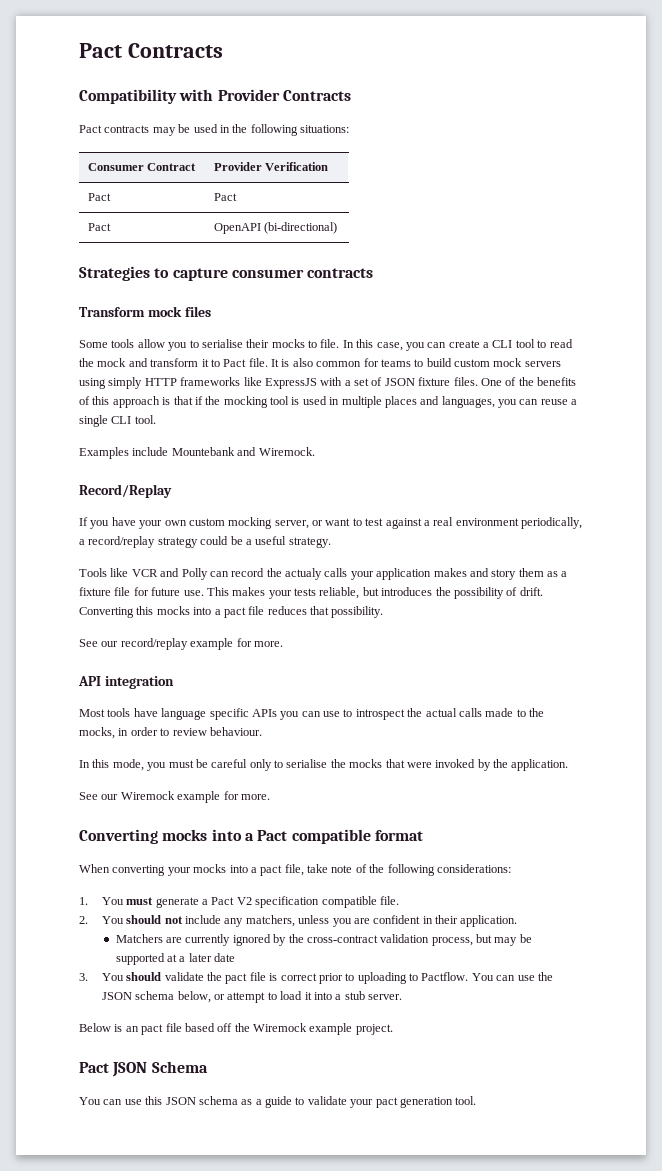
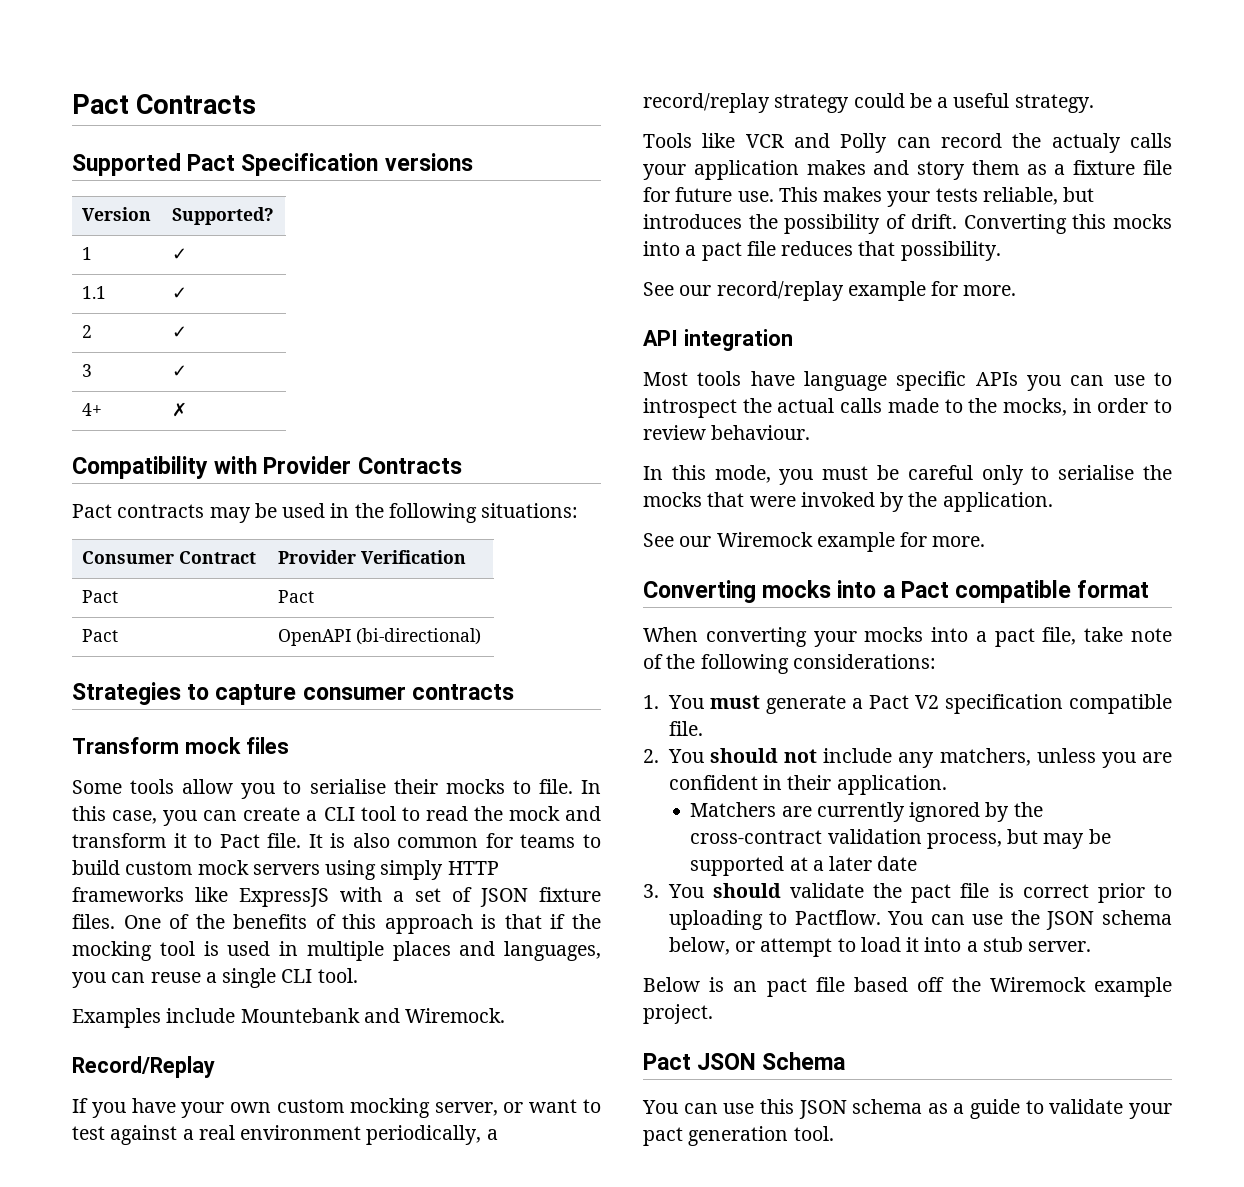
+ Supported Pact Specification versions
+ Version | Supported?
+ 1 | ✓
+ 1.1 | ✓
+ 2 | ✓
+ 3 | ✓
+ 4+ | ✗

